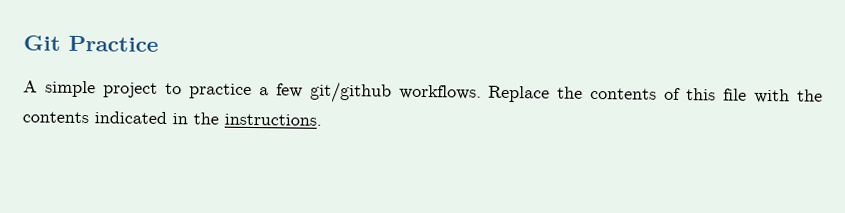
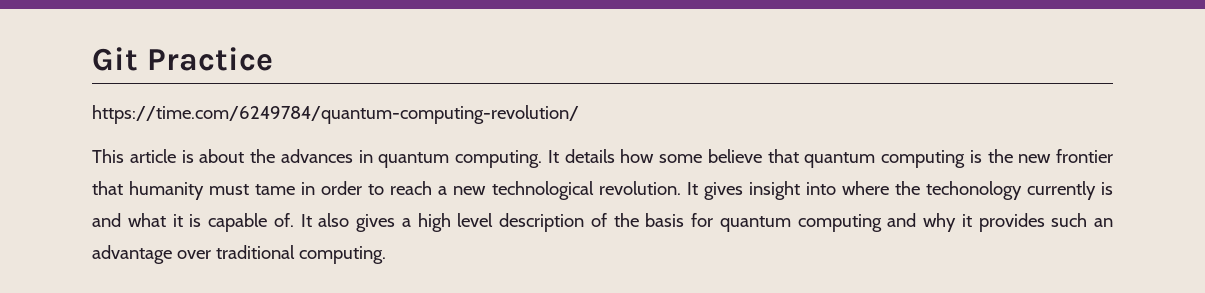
- A simple project to practice a few git/github workflows. Replace the contents of this file with the contents indicated in the instructions.
+ https://time.com/6249784/quantum-computing-revolution/
+ This article is about the advances in quantum computing. It details how some believe that quantum computing is the new frontier that humanity must tame in order to reach a new technological revolution. It gives insight into where the techonology currently is and what it is capable of. It also gives a high level description of the basis for quantum computing and why it provides such an advantage over traditional computing.

